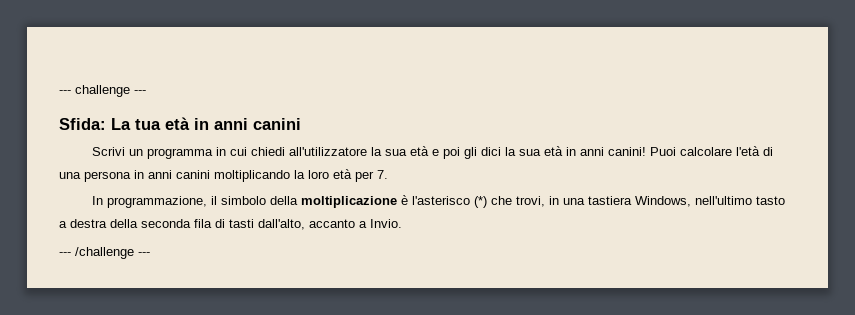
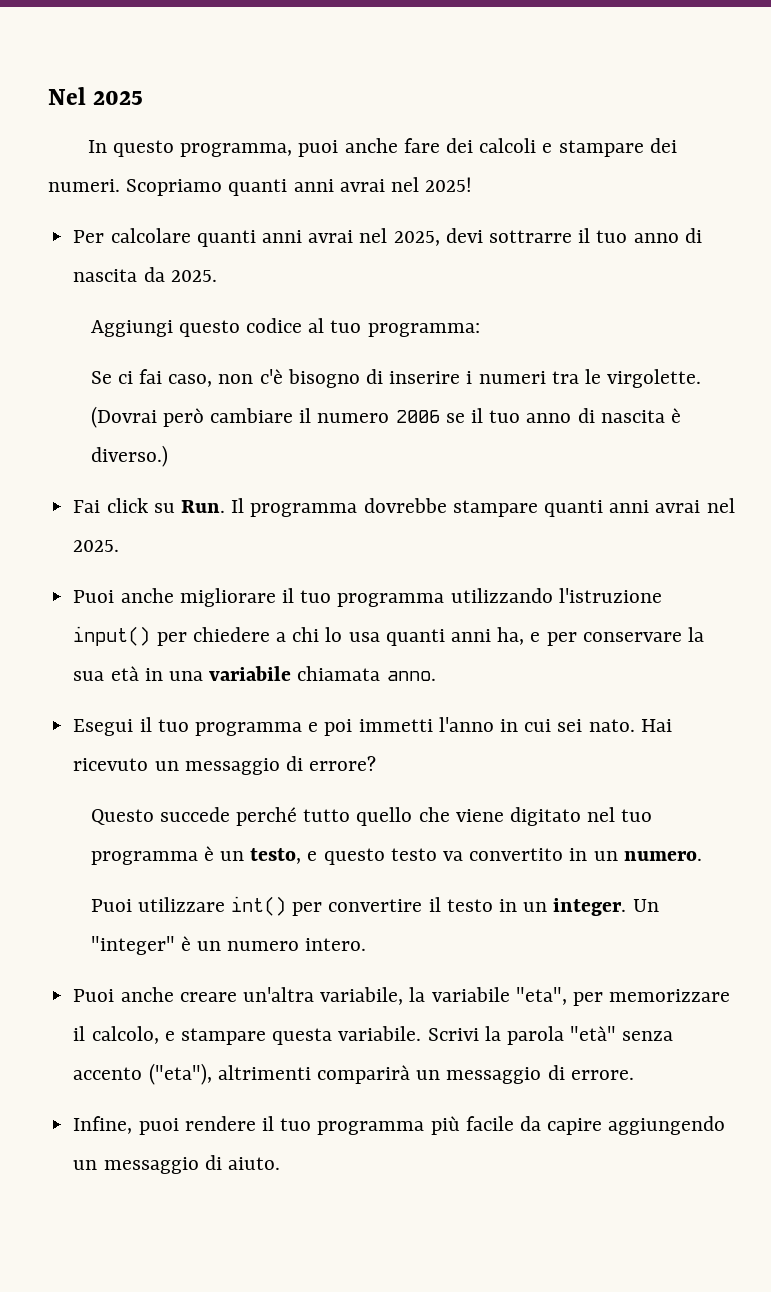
- --- challenge ---
- Sfida: La tua età in anni canini
- Scrivi un programma in cui chiedi all'utilizzatore la sua età e poi gli dici la sua età in anni canini! Puoi calcolare l'età di una persona in anni canini moltiplicando la loro età per 7.
- In programmazione, il simbolo della moltiplicazione è l'asterisco (*) che trovi, in una tastiera Windows, nell'ultimo tasto a destra della seconda fila di tasti dall'alto, accanto a Invio.
- --- /challenge ---
+ Nel 2025
+ In questo programma, puoi anche fare dei calcoli e stampare dei numeri. Scopriamo quanti anni avrai nel 2025!
+ Per calcolare quanti anni avrai nel 2025, devi sottrarre il tuo anno di nascita da 2025.
+ Aggiungi questo codice al tuo programma:
+ Se ci fai caso, non c'è bisogno di inserire i numeri tra le virgolette. (Dovrai però cambiare il numero 2006 se il tuo anno di nascita è diverso.)
+ Fai click su Run. Il programma dovrebbe stampare quanti anni avrai nel 2025.
+ Puoi anche migliorare il tuo programma utilizzando l'istruzione input() per chiedere a chi lo usa quanti anni ha, e per conservare la sua età in una variabile chiamata anno.
+ Esegui il tuo programma e poi immetti l'anno in cui sei nato. Hai ricevuto un messaggio di errore?
+ Questo succede perché tutto quello che viene digitato nel tuo programma è un testo, e questo testo va convertito in un numero.
+ Puoi utilizzare int() per convertire il testo in un integer. Un "integer" è un numero intero.
+ Puoi anche creare un'altra variabile, la variabile "eta", per memorizzare il calcolo, e stampare questa variabile. Scrivi la parola "età" senza accento ("eta"), altrimenti comparirà un messaggio di errore.
+ Infine, puoi rendere il tuo programma più facile da capire aggiungendo un messaggio di aiuto.

